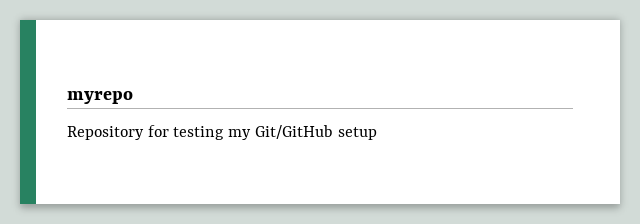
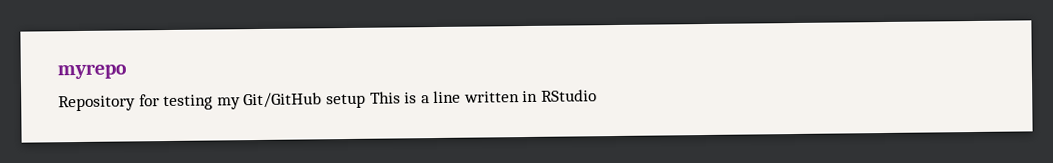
- Repository for testing my Git/GitHub setup
+ Repository for testing my Git/GitHub setup This is a line written in RStudio

